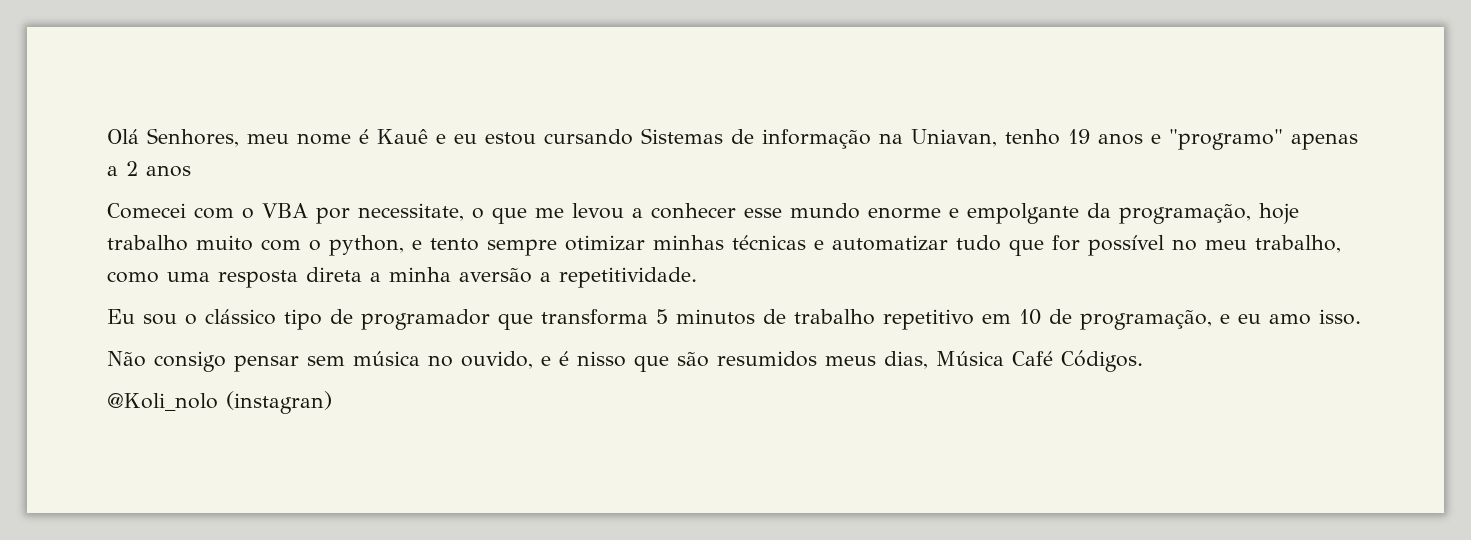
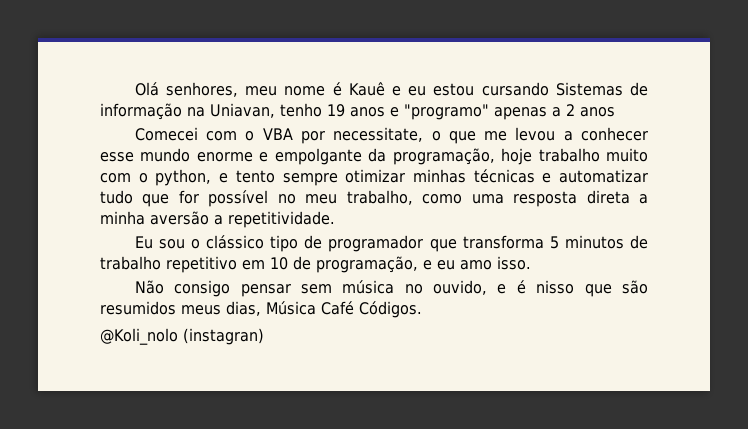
- Olá Senhores, meu nome é Kauê e eu estou cursando Sistemas de informação na Uniavan, tenho 19 anos e "programo" apenas a 2 anos
+ Olá senhores, meu nome é Kauê e eu estou cursando Sistemas de informação na Uniavan, tenho 19 anos e "programo" apenas a 2 anos

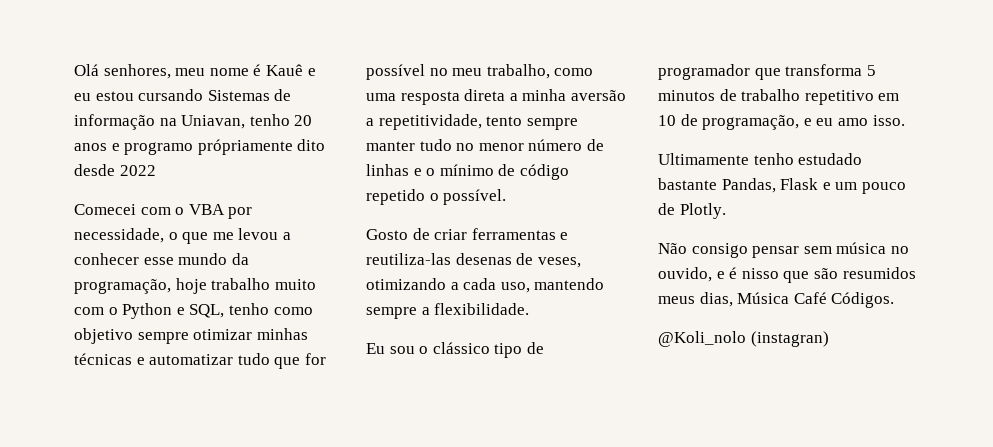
- Olá senhores, meu nome é Kauê e eu estou cursando Sistemas de informação na Uniavan, tenho 19 anos e "programo" apenas a 2 anos
+ Olá senhores, meu nome é Kauê e eu estou cursando Sistemas de informação na Uniavan, tenho 20 anos e programo própriamente dito desde 2022
- Comecei com o VBA por necessitate, o que me levou a conhecer esse mundo enorme e empolgante da programação, hoje trabalho muito com o python, e tento sempre otimizar minhas técnicas e automatizar tudo que for possível no meu trabalho, como uma resposta direta a minha aversão a repetitividade.
+ Comecei com o VBA por necessidade, o que me levou a conhecer esse mundo da programação, hoje trabalho muito com o Python e SQL, tenho como objetivo sempre otimizar minhas técnicas e automatizar tudo que for possível no meu trabalho, como uma resposta direta a minha aversão a repetitividade, tento sempre manter tudo no menor número de linhas e o mínimo de código repetido o possível.
+ Gosto de criar ferramentas e reutiliza-las desenas de veses, otimizando a cada uso, mantendo sempre a flexibilidade.
+ Ultimamente tenho estudado bastante Pandas, Flask e um pouco de Plotly.

